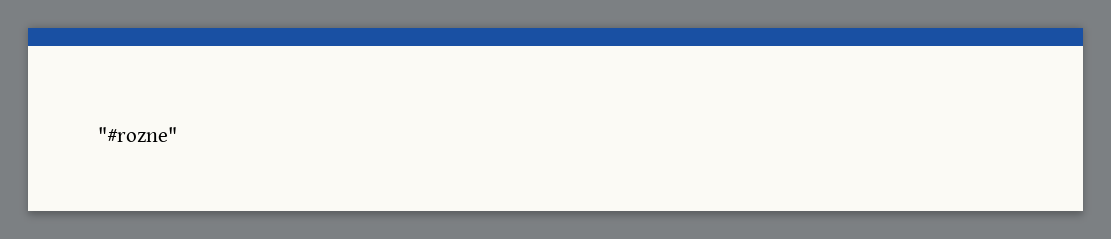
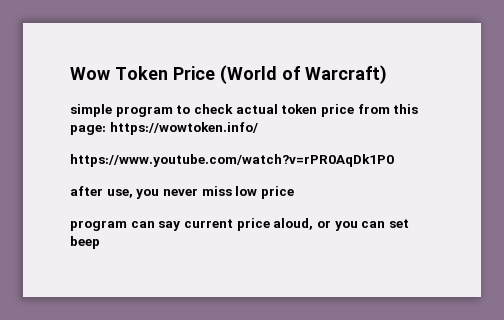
- "#rozne"
+ Wow Token Price (World of Warcraft)
+ simple program to check actual token price from this page: https://wowtoken.info/
+ https://www.youtube.com/watch?v=rPR0AqDk1P0
+ after use, you never miss low price
+ program can say current price aloud, or you can set beep

